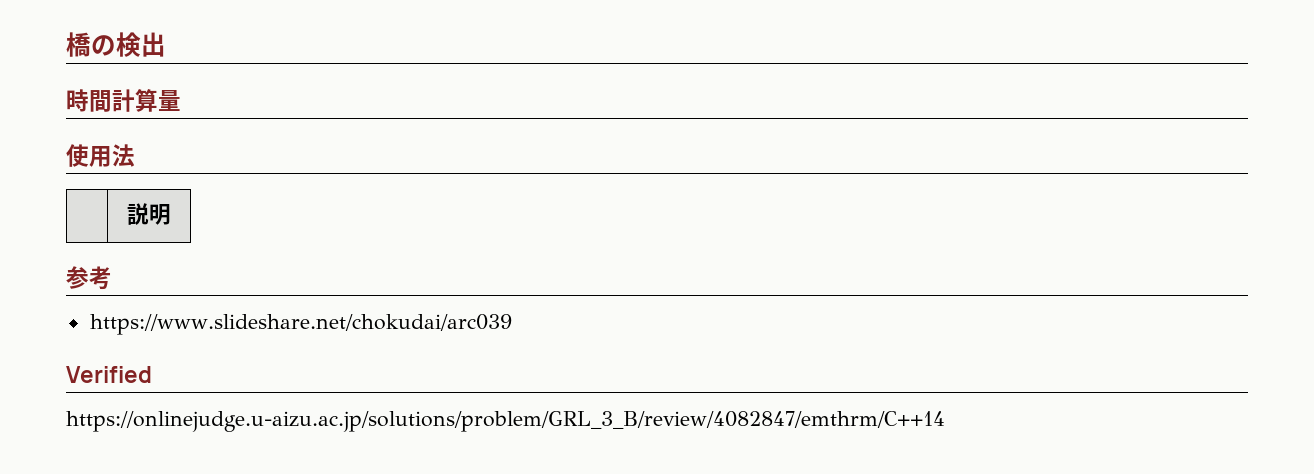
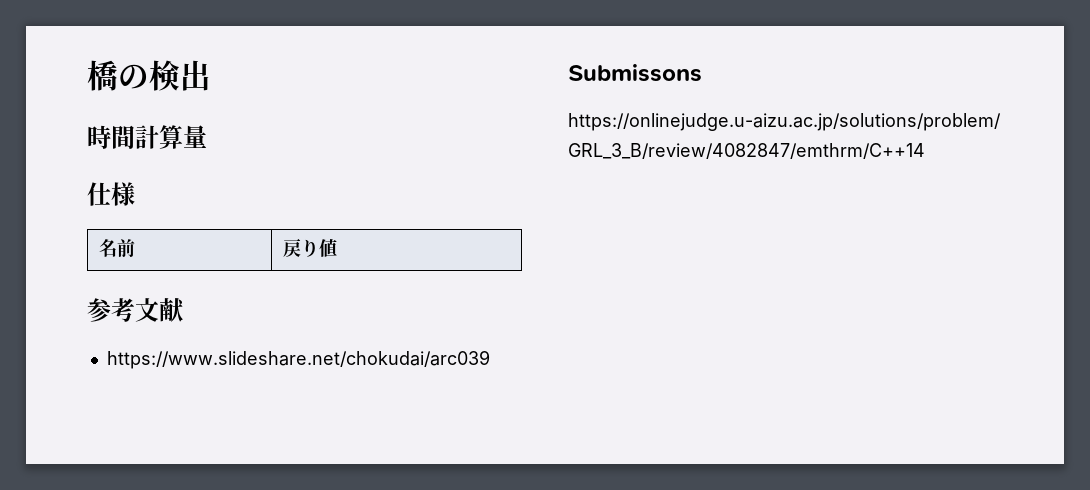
- 使用法
- | 説明
+ 仕様
+ 名前 | 戻り値
- 参考
+ 参考文献
- Verified
+ Submissons

